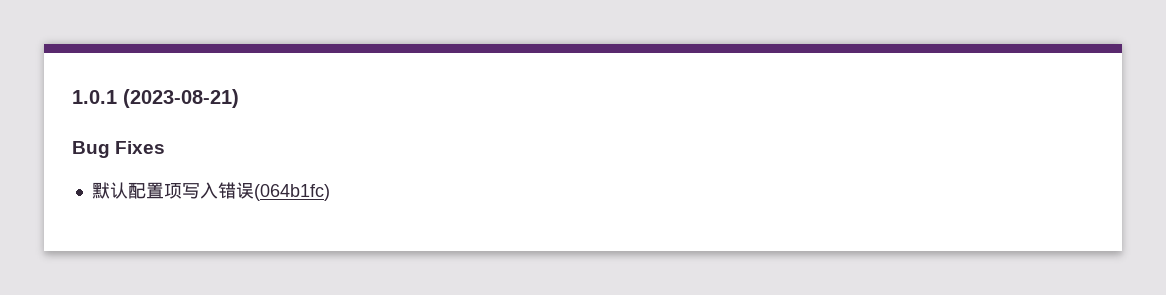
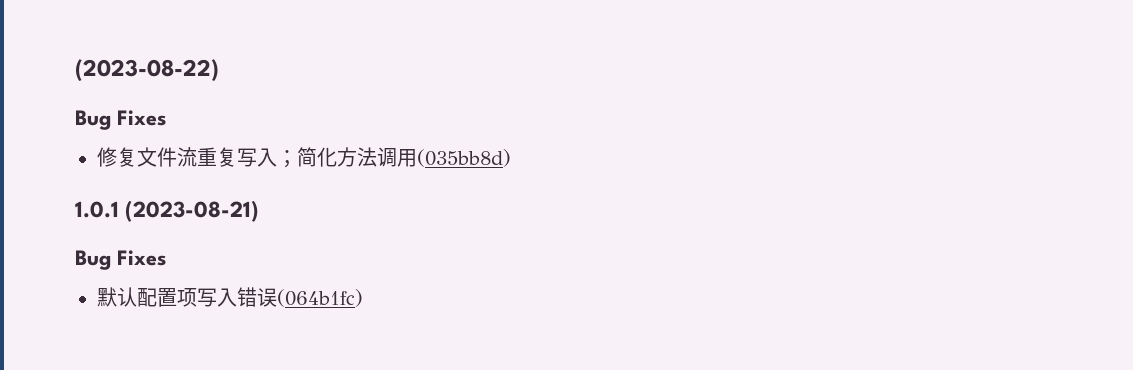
+ (2023-08-22)
+ Bug Fixes
+ 修复文件流重复写入；简化方法调用(035bb8d)

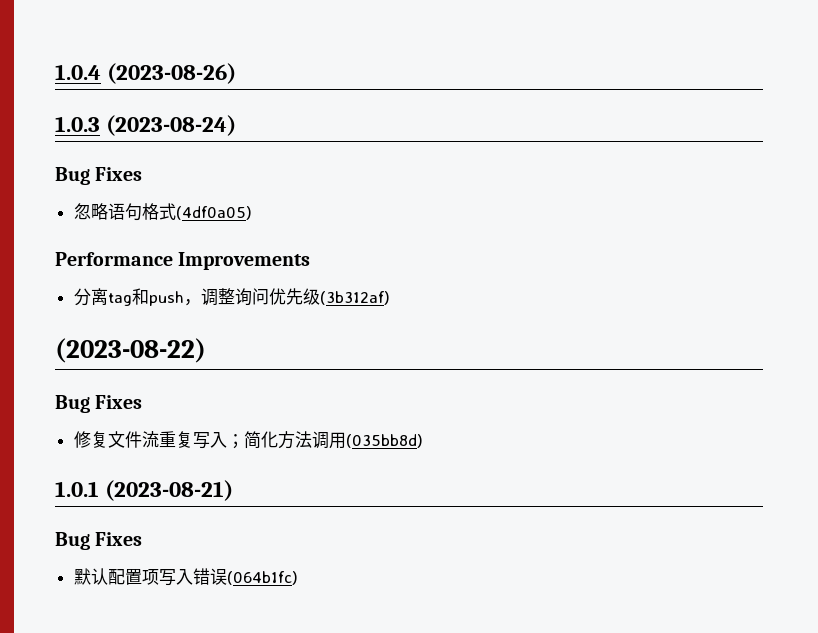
+ 1.0.4 (2023-08-26)
+ 1.0.3 (2023-08-24)
+ Bug Fixes
+ 忽略语句格式(4df0a05)
+ Performance Improvements
+ 分离tag和push，调整询问优先级(3b312af)

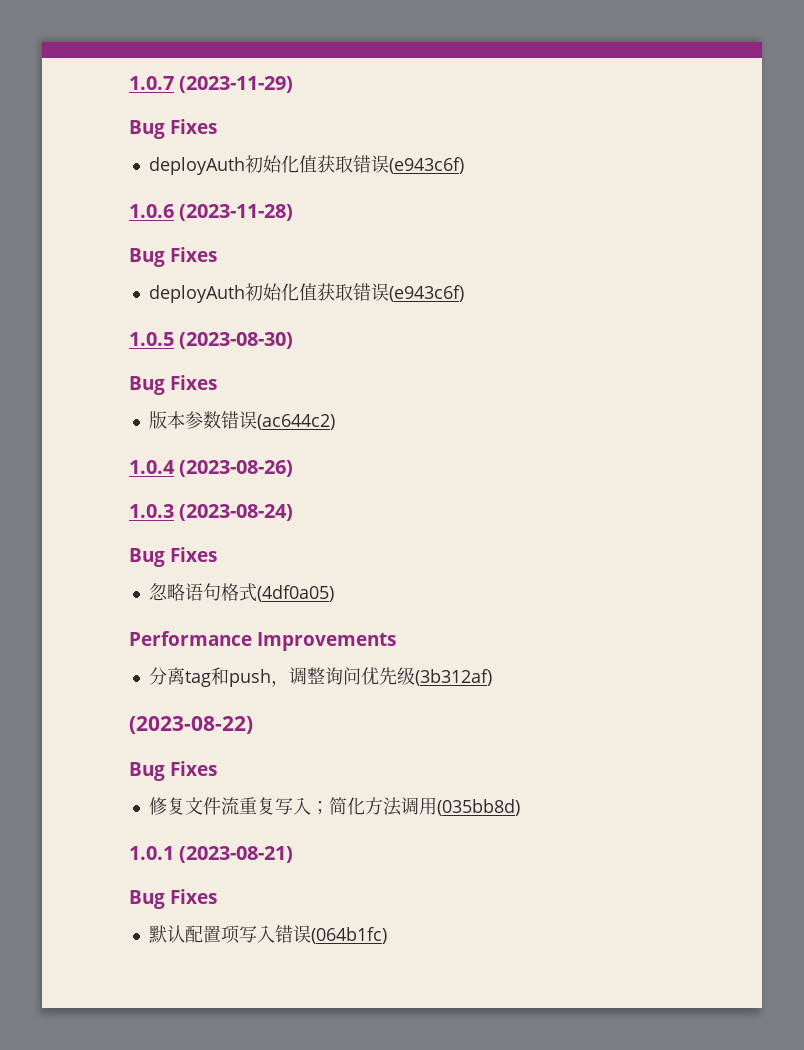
+ 1.0.7 (2023-11-29)
+ Bug Fixes
+ deployAuth初始化值获取错误(e943c6f)
+ 1.0.6 (2023-11-28)
+ Bug Fixes
+ deployAuth初始化值获取错误(e943c6f)
+ 1.0.5 (2023-08-30)
+ Bug Fixes
+ 版本参数错误(ac644c2)

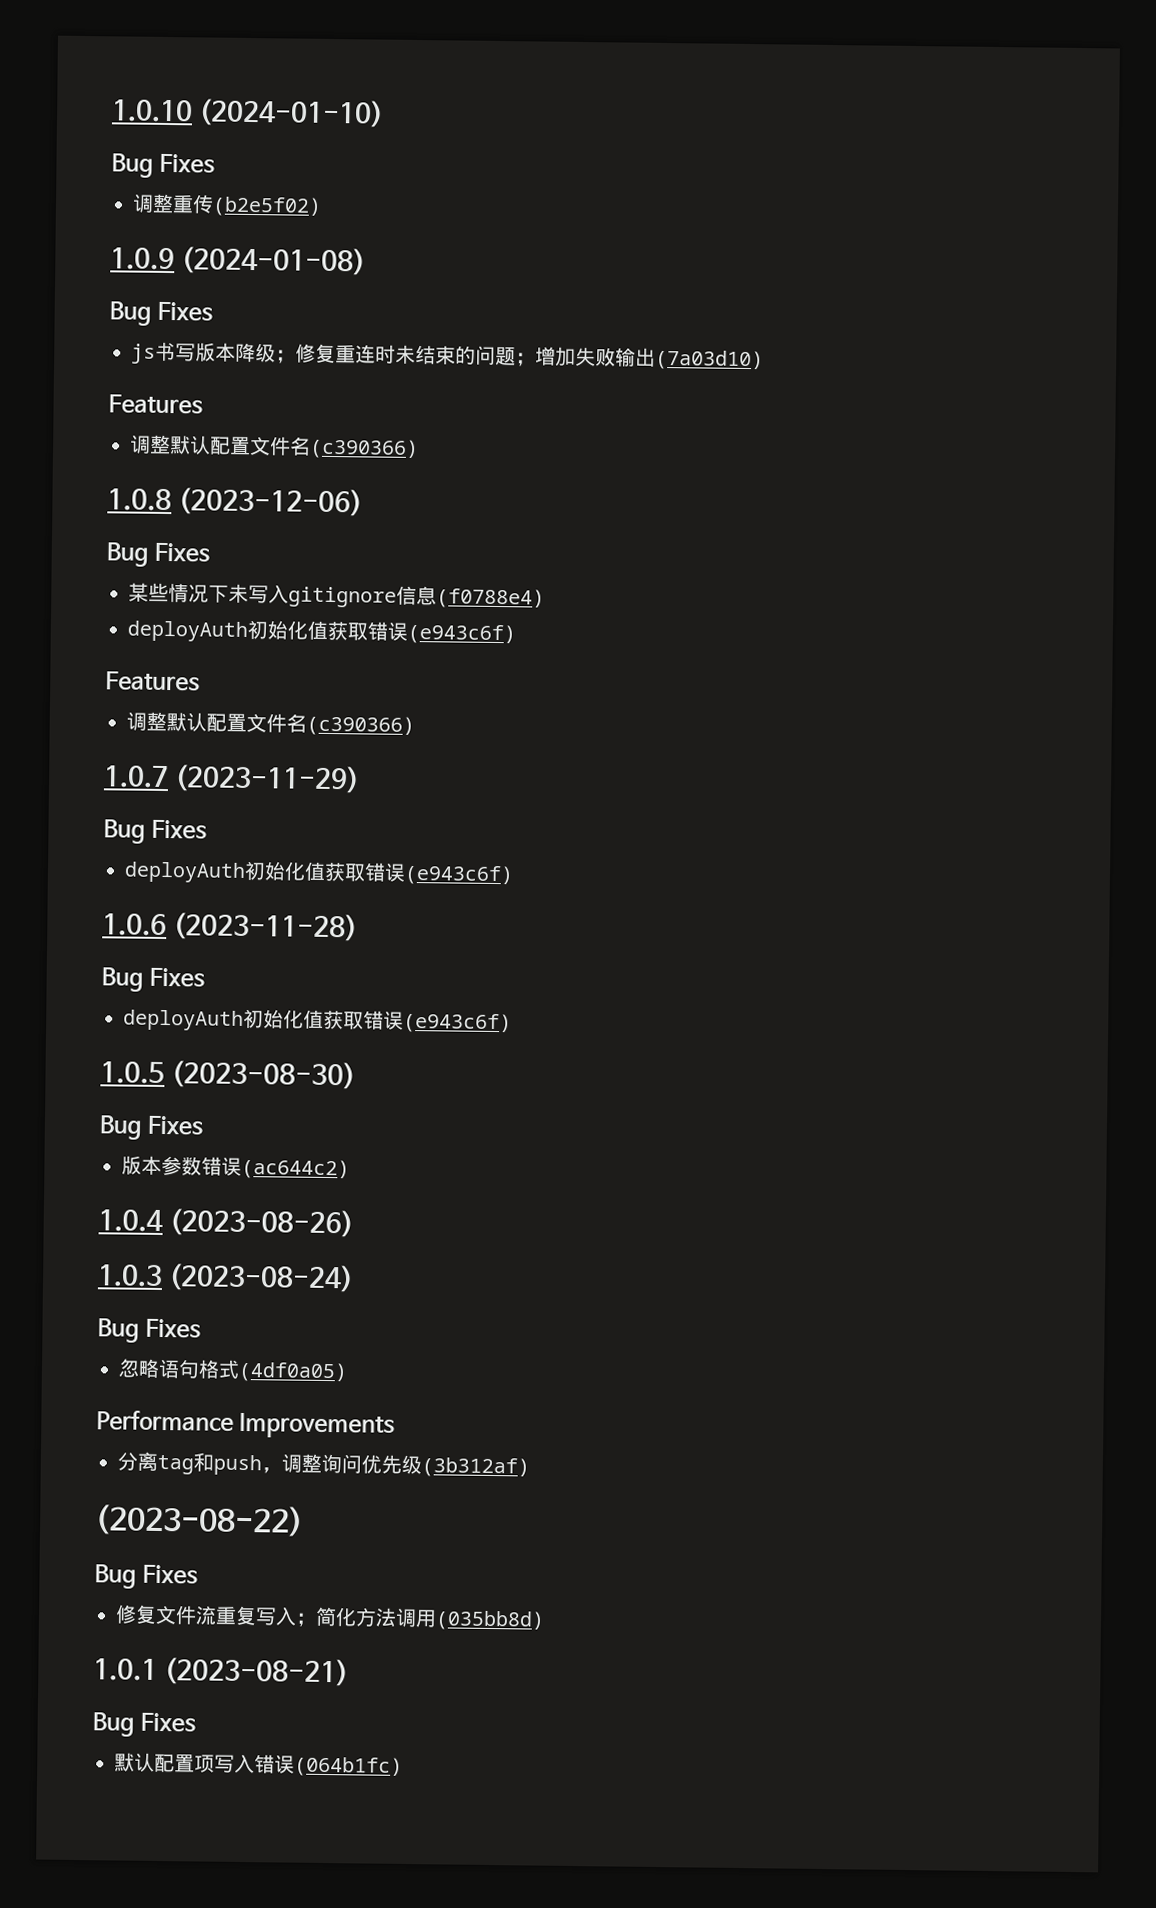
+ 1.0.10 (2024-01-10)
+ Bug Fixes
+ 调整重传(b2e5f02)
+ 1.0.9 (2024-01-08)
+ Bug Fixes
+ js书写版本降级；修复重连时未结束的问题；增加失败输出(7a03d10)
+ Features
+ 调整默认配置文件名(c390366)
+ 1.0.8 (2023-12-06)
+ Bug Fixes
+ 某些情况下未写入gitignore信息(f0788e4)
+ deployAuth初始化值获取错误(e943c6f)
+ Features
+ 调整默认配置文件名(c390366)

